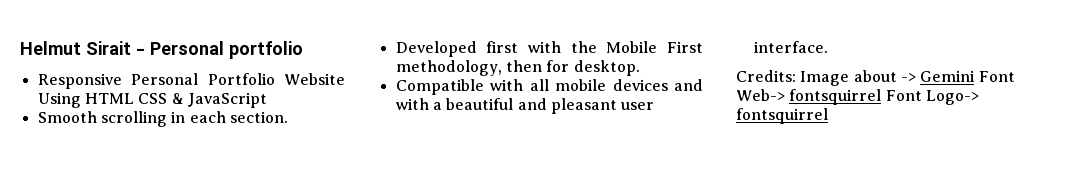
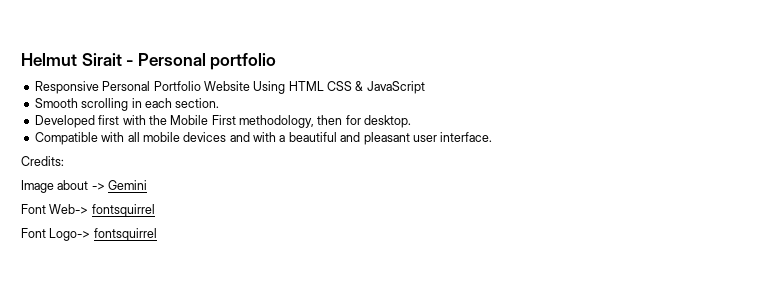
- Credits: Image about -> Gemini Font Web-> fontsquirrel Font Logo-> fontsquirrel
+ Credits:
+ Image about -> Gemini
+ Font Web-> fontsquirrel
+ Font Logo-> fontsquirrel

